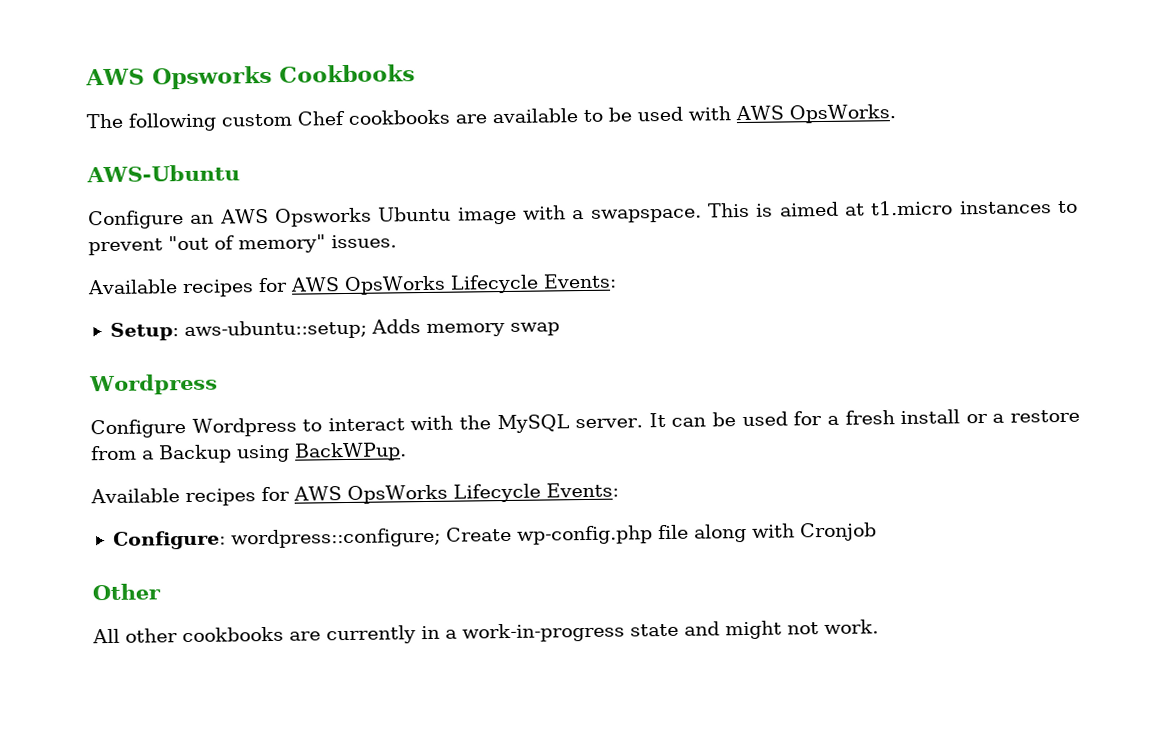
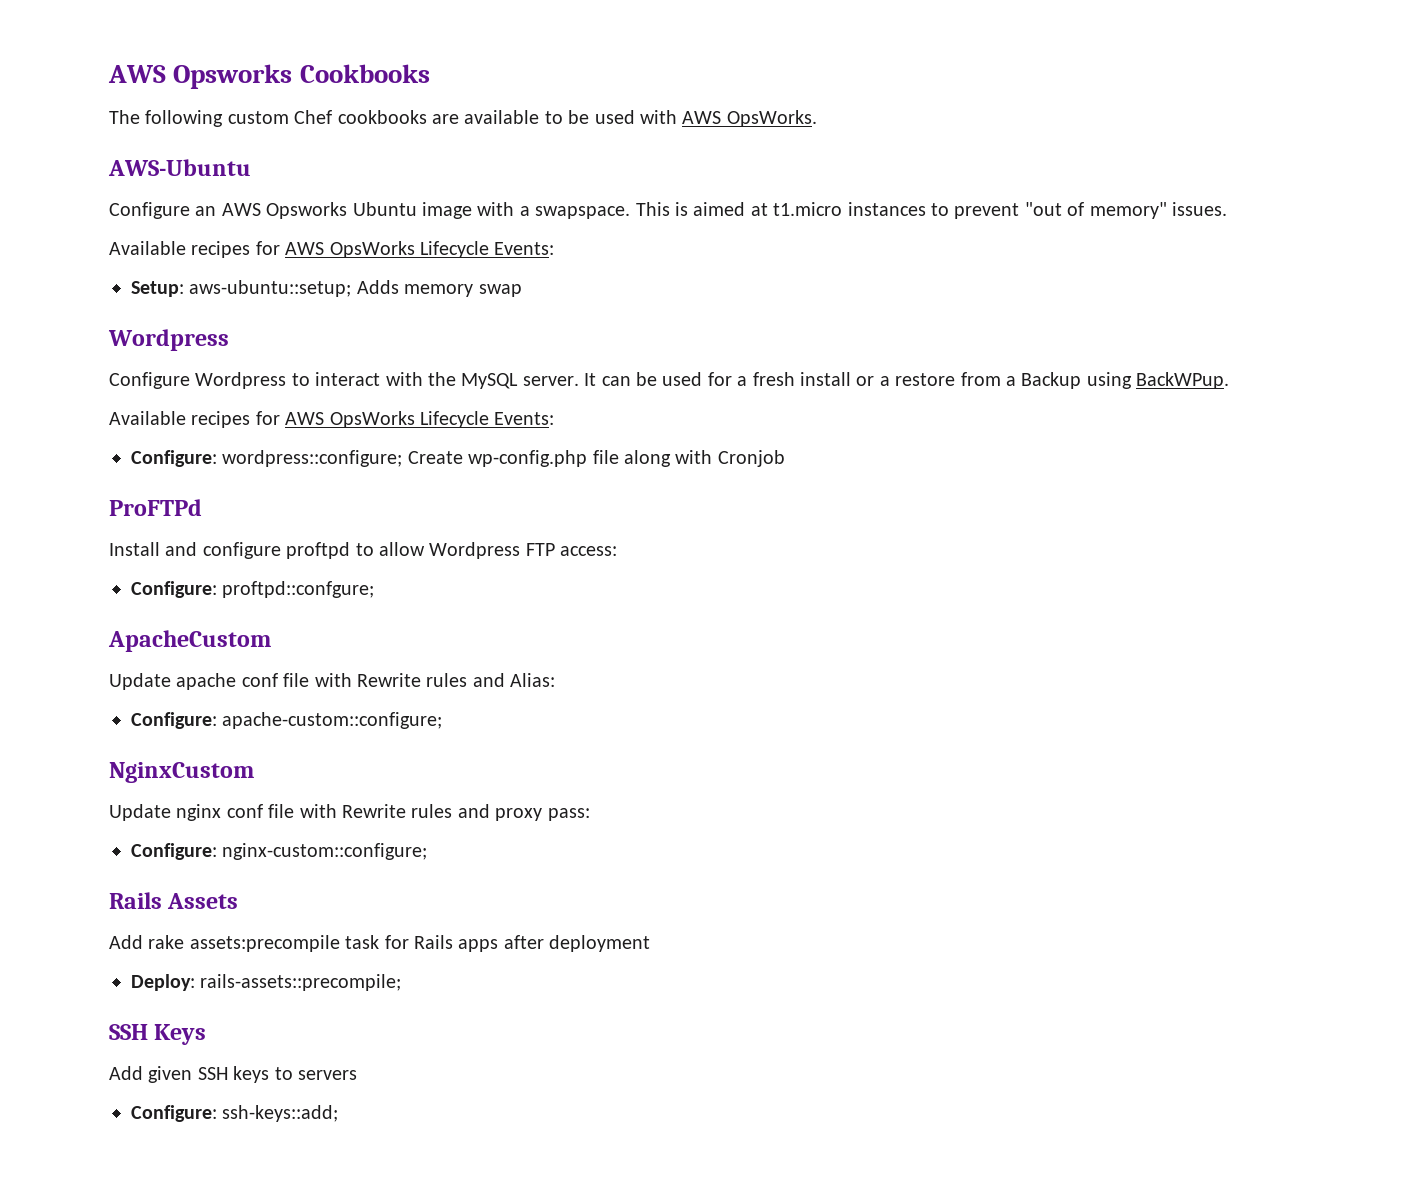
- Other
- All other cookbooks are currently in a work-in-progress state and might not work.
+ ProFTPd
+ Install and configure proftpd to allow Wordpress FTP access:
+ Configure: proftpd::confgure;
+ ApacheCustom
+ Update apache conf file with Rewrite rules and Alias:
+ Configure: apache-custom::configure;
+ NginxCustom
+ Update nginx conf file with Rewrite rules and proxy pass:
+ Configure: nginx-custom::configure;
+ Rails Assets
+ Add rake assets:precompile task for Rails apps after deployment
+ Deploy: rails-assets::precompile;
+ SSH Keys
+ Add given SSH keys to servers
+ Configure: ssh-keys::add;

